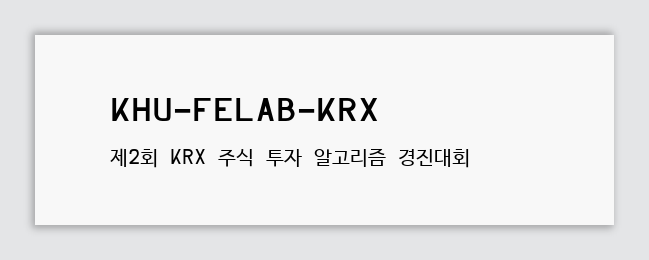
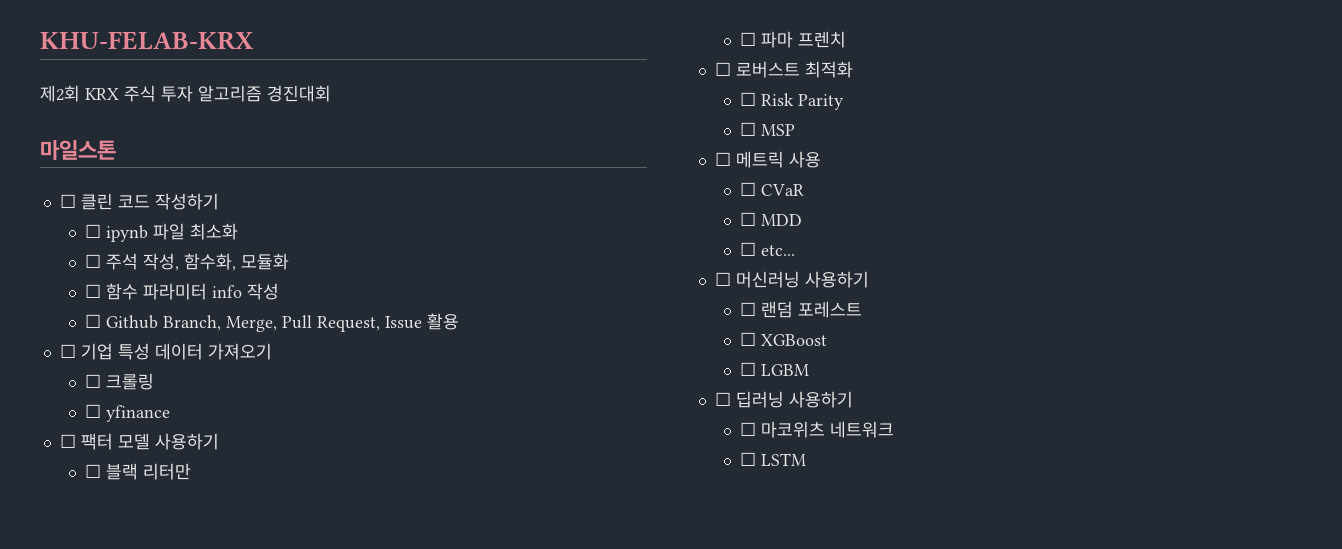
+ 마일스톤
+ ☐ 클린 코드 작성하기
+ ☐ ipynb 파일 최소화
+ ☐ 주석 작성, 함수화, 모듈화
+ ☐ 함수 파라미터 info 작성
+ ☐ Github Branch, Merge, Pull Request, Issue 활용
+ ☐ 기업 특성 데이터 가져오기
+ ☐ 크롤링
+ ☐ yfinance
+ ☐ 팩터 모델 사용하기
+ ☐ 블랙 리터만
+ ☐ 파마 프렌치
+ ☐ 로버스트 최적화
+ ☐ Risk Parity
+ ☐ MSP
+ ☐ 메트릭 사용
+ ☐ CVaR
+ ☐ MDD
+ ☐ etc...
+ ☐ 머신러닝 사용하기
+ ☐ 랜덤 포레스트
+ ☐ XGBoost
+ ☐ LGBM
+ ☐ 딥러닝 사용하기
+ ☐ 마코위츠 네트워크
+ ☐ LSTM

